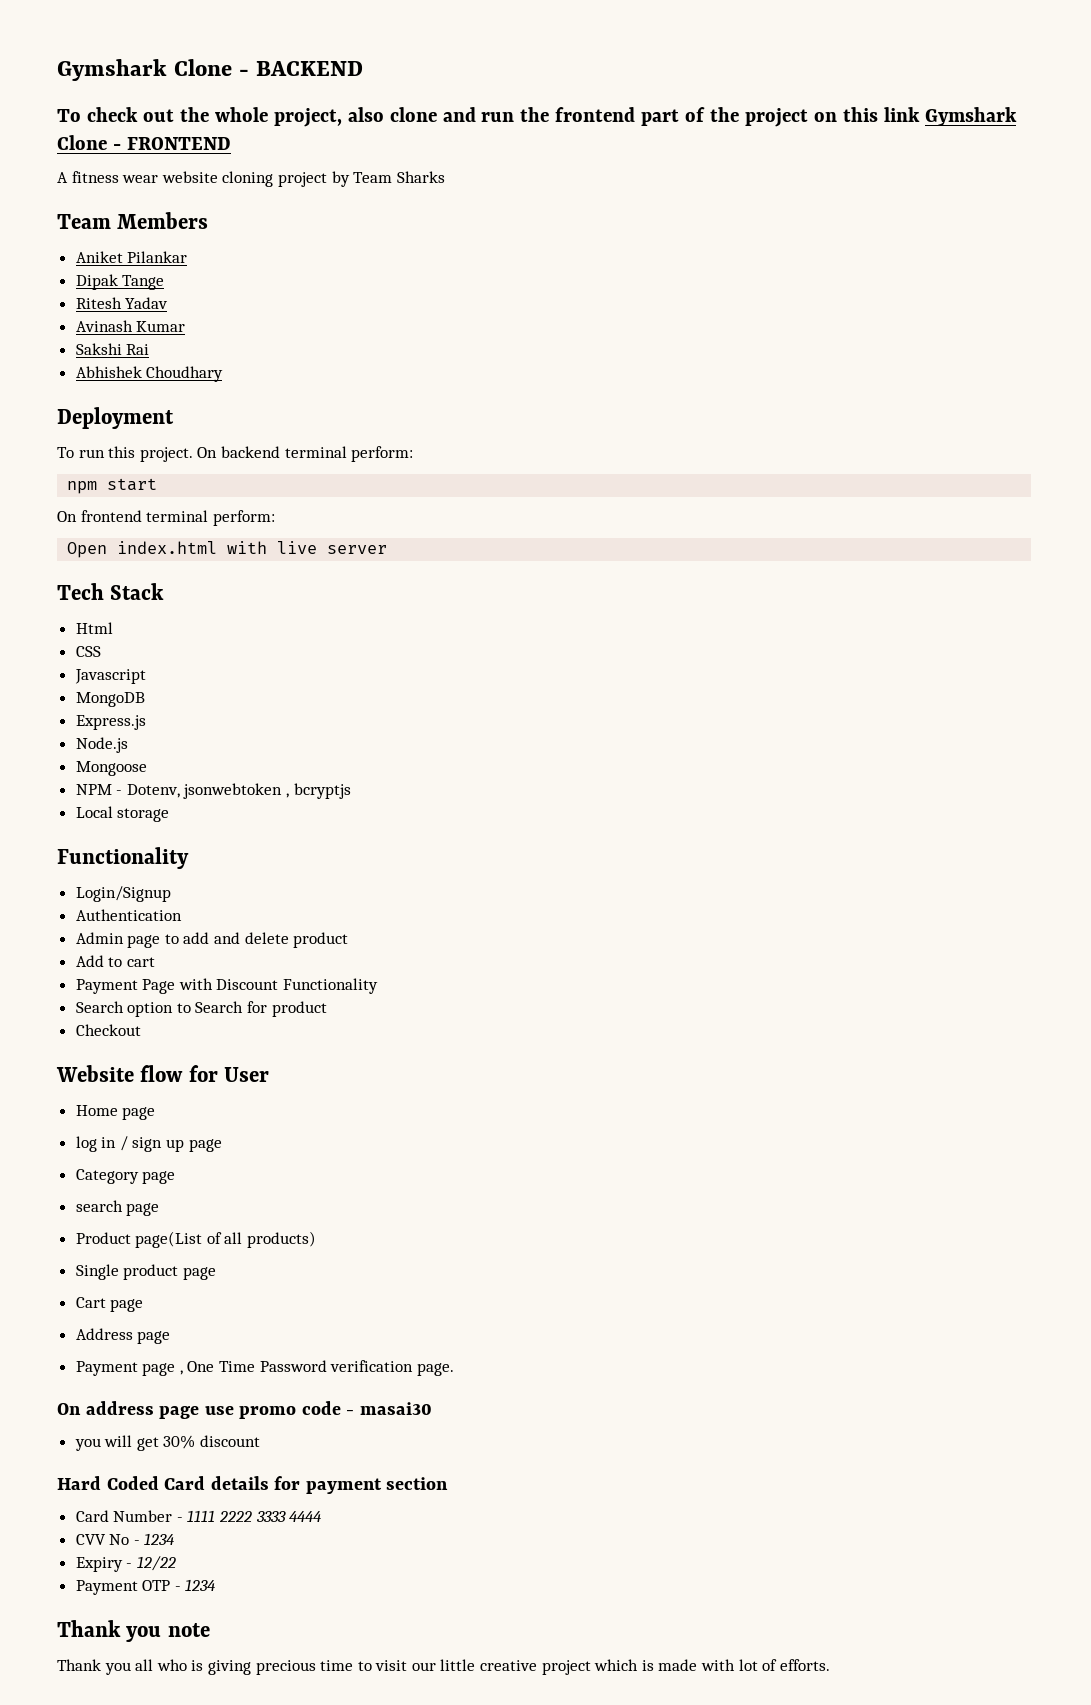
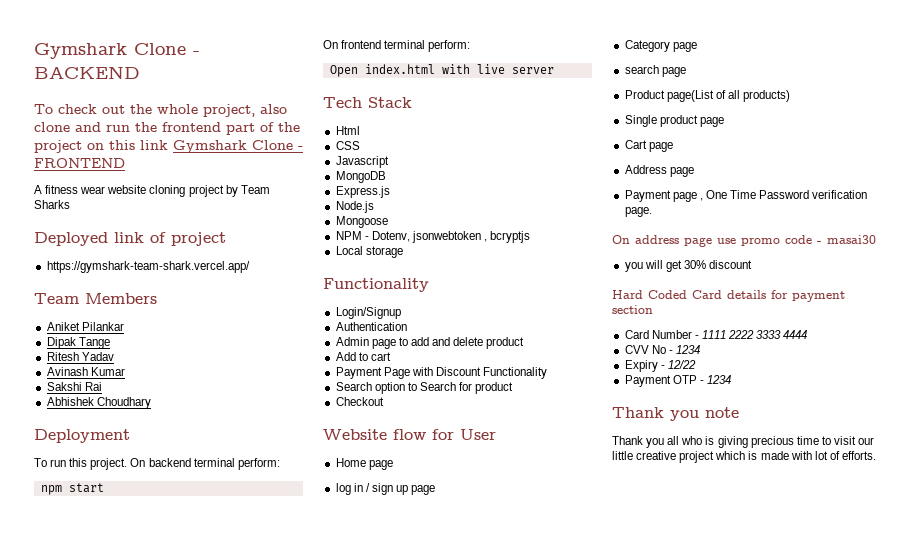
+ Deployed link of project
+ https://gymshark-team-shark.vercel.app/

